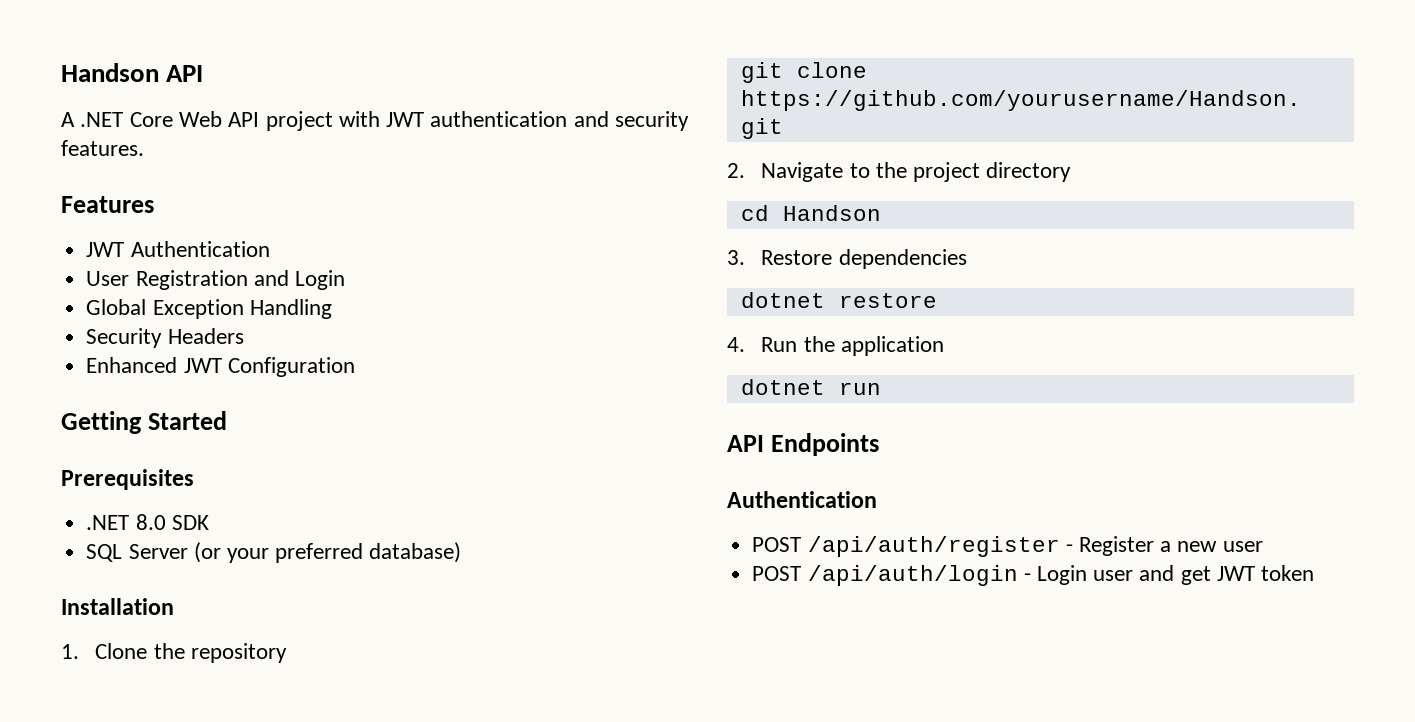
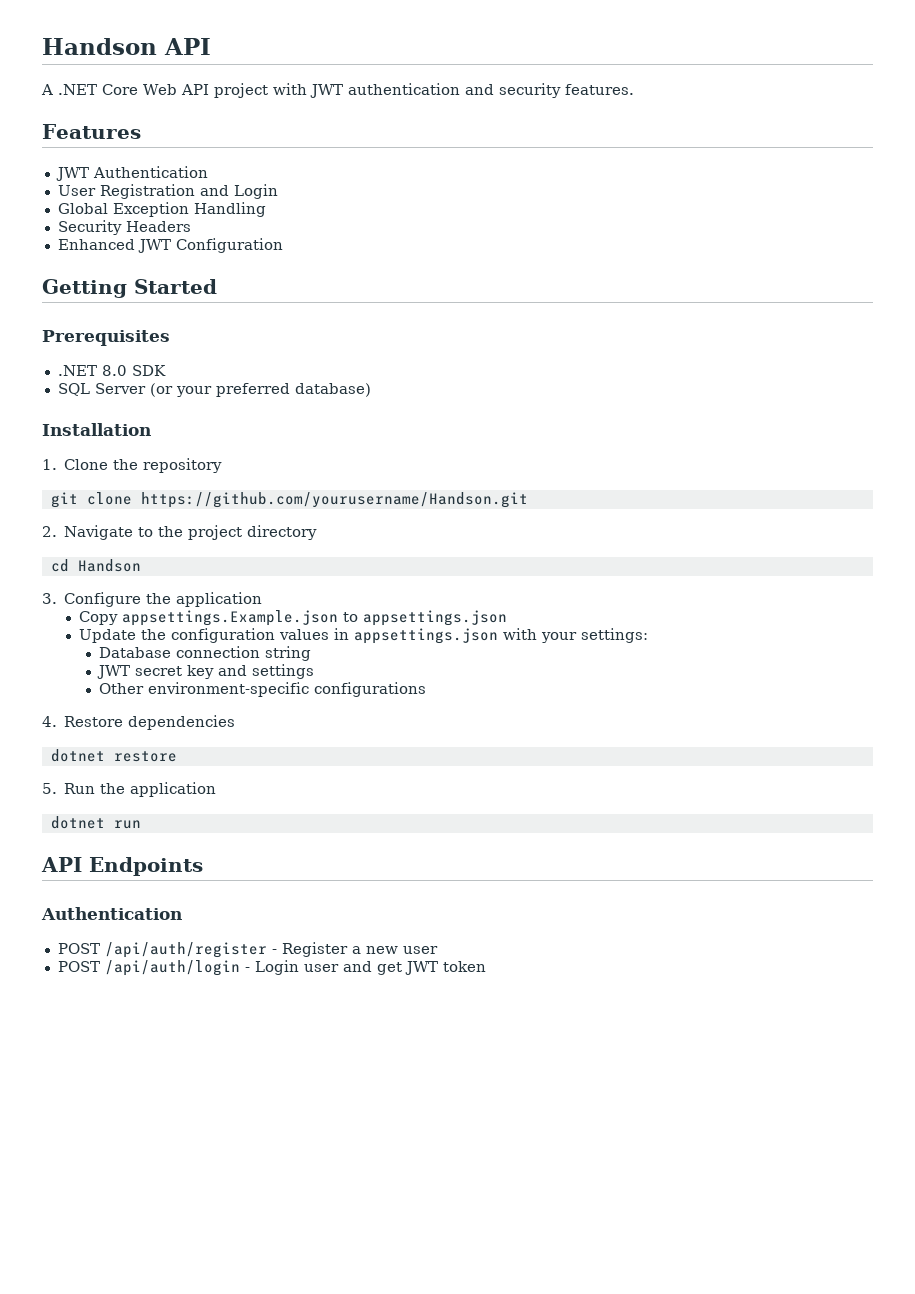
- 3. Restore dependencies
+ 3. Configure the application
+ Copy appsettings.Example.json to appsettings.json
+ Update the configuration values in appsettings.json with your settings:
+ Database connection string
+ JWT secret key and settings
+ Other environment-specific configurations
+ 4. Restore dependencies
- 4. Run the application
+ 5. Run the application

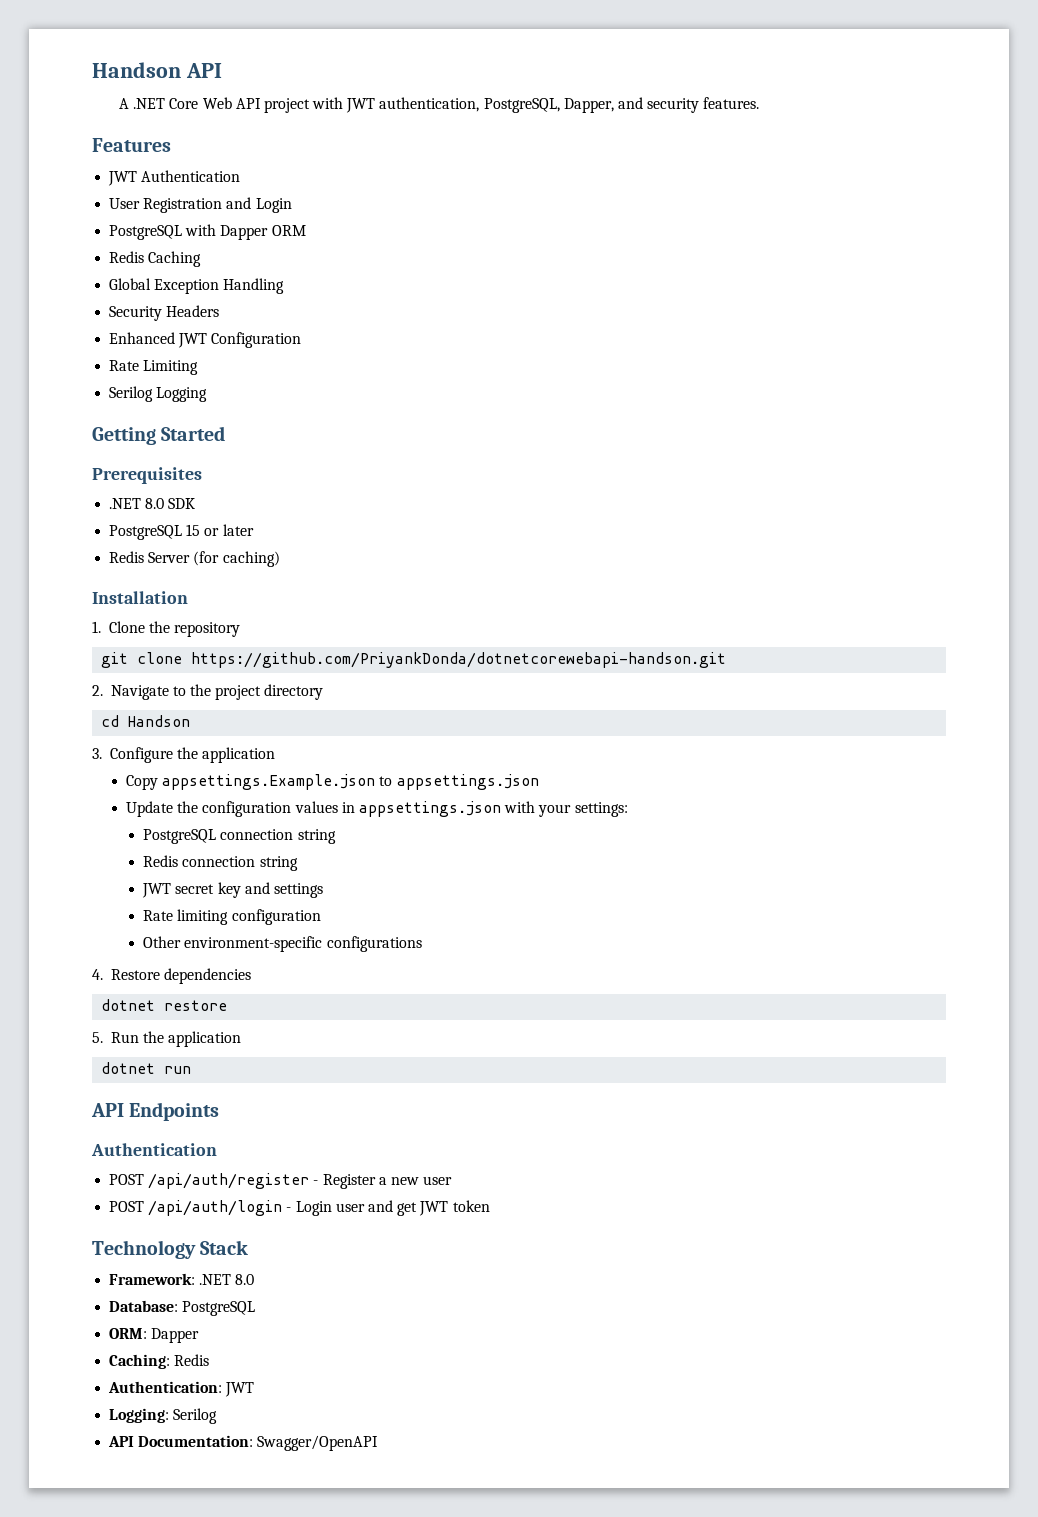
- A .NET Core Web API project with JWT authentication and security features.
+ A .NET Core Web API project with JWT authentication, PostgreSQL, Dapper, and security features.
+ PostgreSQL with Dapper ORM
+ Redis Caching
+ Rate Limiting
+ Serilog Logging
- SQL Server (or your preferred database)
+ PostgreSQL 15 or later
+ Redis Server (for caching)
- git clone https://github.com/yourusername/Handson.git
+ git clone https://github.com/PriyankDonda/dotnetcorewebapi-handson.git
- Database connection string
+ PostgreSQL connection string
+ Redis connection string
+ Rate limiting configuration
+ Technology Stack
+ Framework: .NET 8.0
+ Database: PostgreSQL
+ ORM: Dapper
+ Caching: Redis
+ Authentication: JWT
+ Logging: Serilog
+ API Documentation: Swagger/OpenAPI

